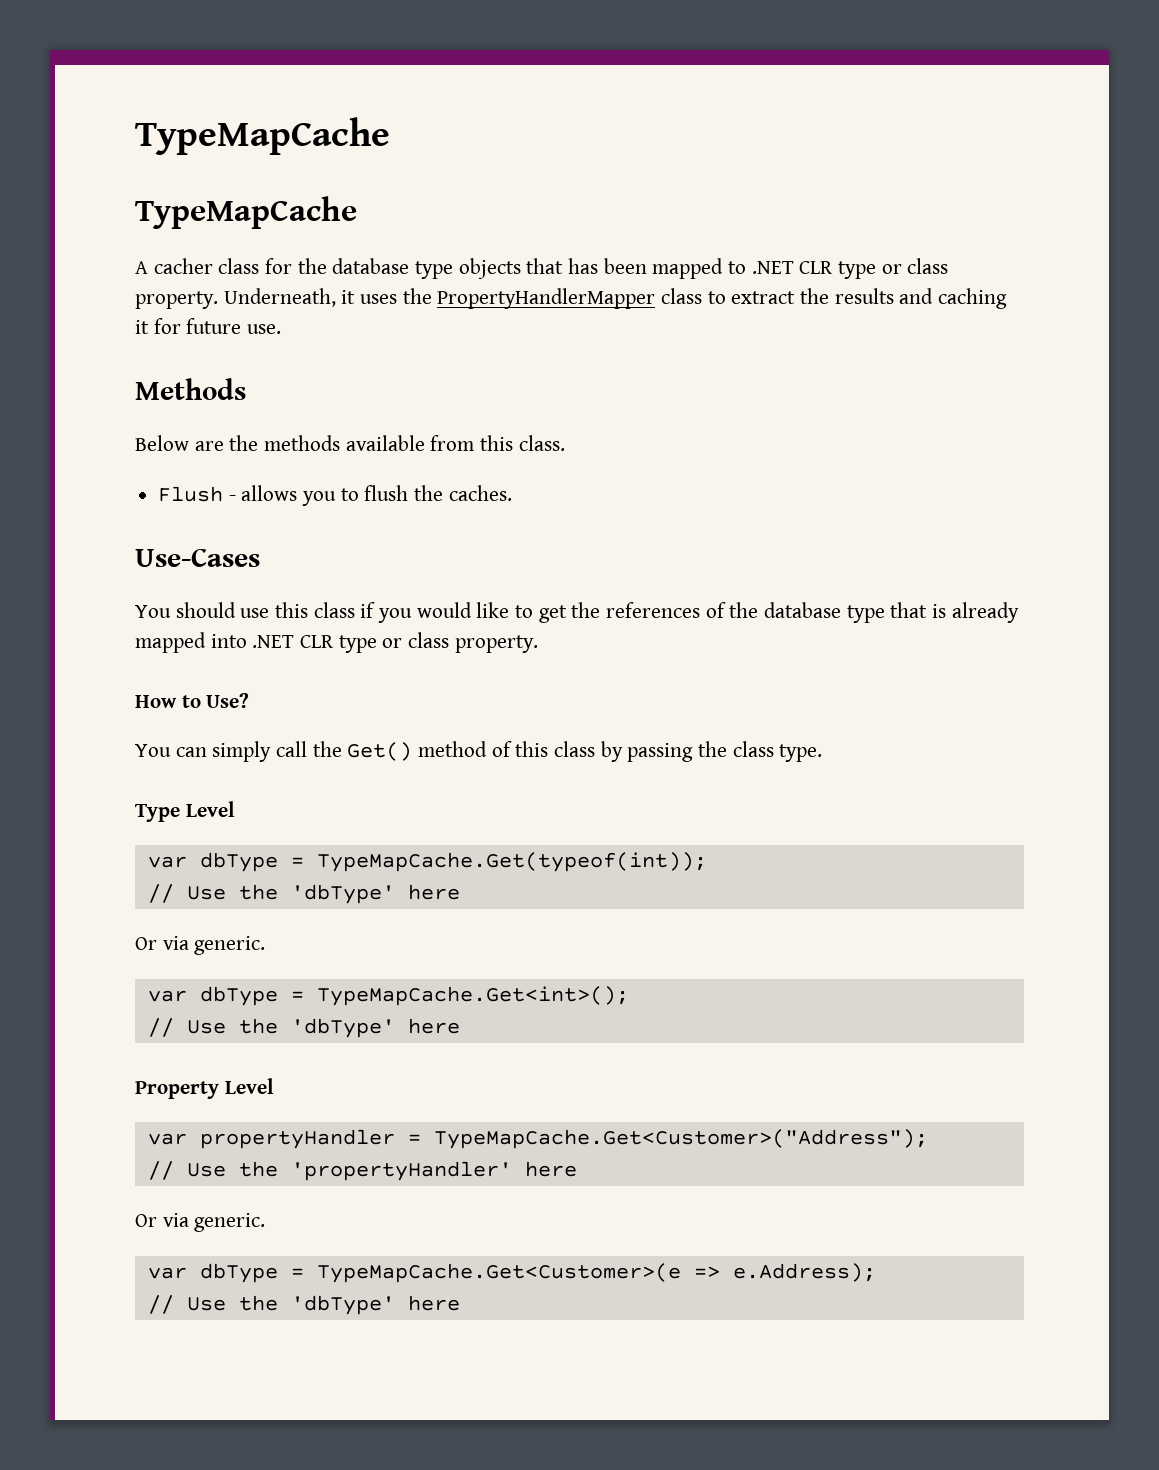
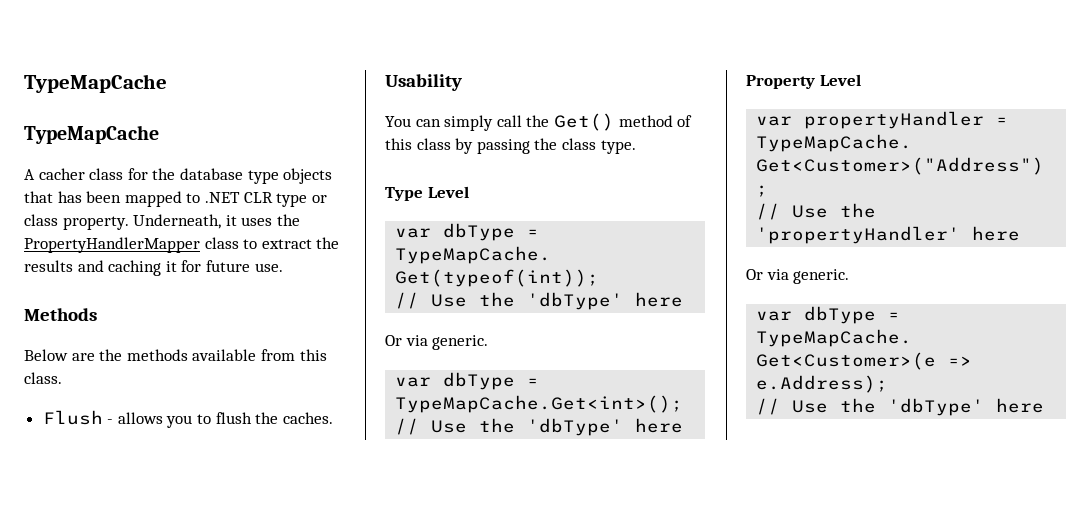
- Use-Cases
- You should use this class if you would like to get the references of the database type that is already mapped into .NET CLR type or class property.
- How to Use?
+ Usability

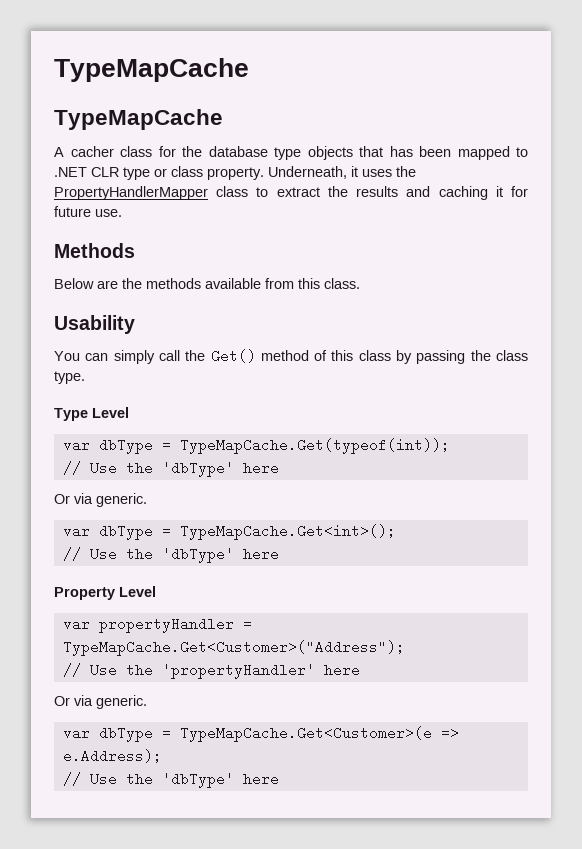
- Flush - allows you to flush the caches.

